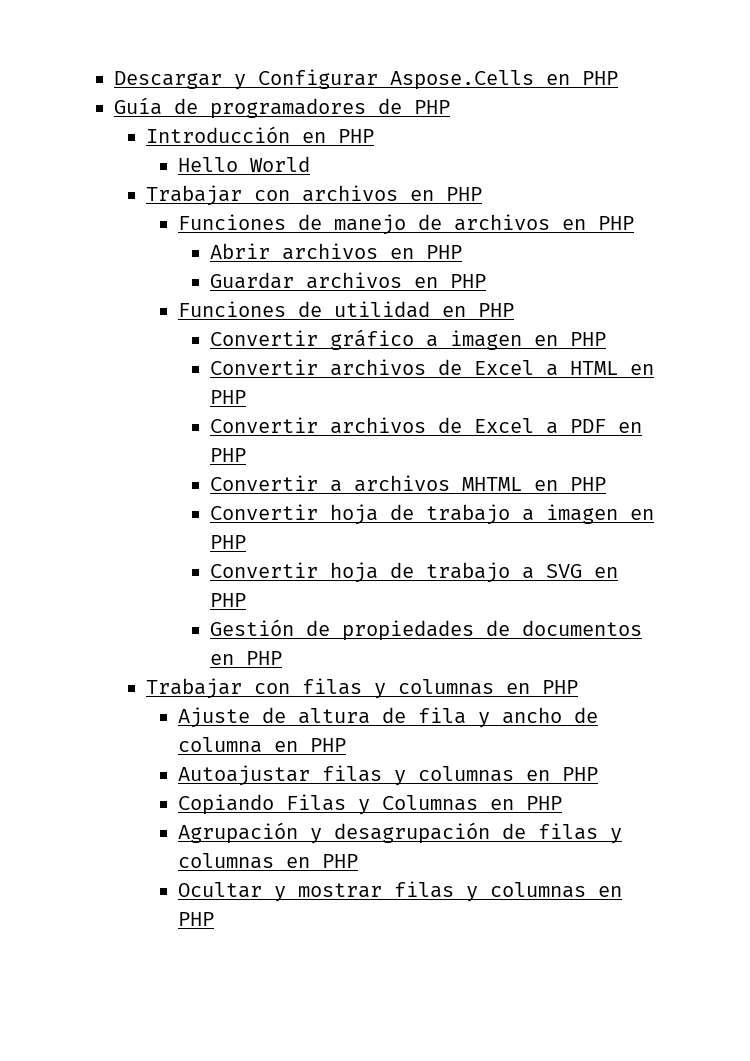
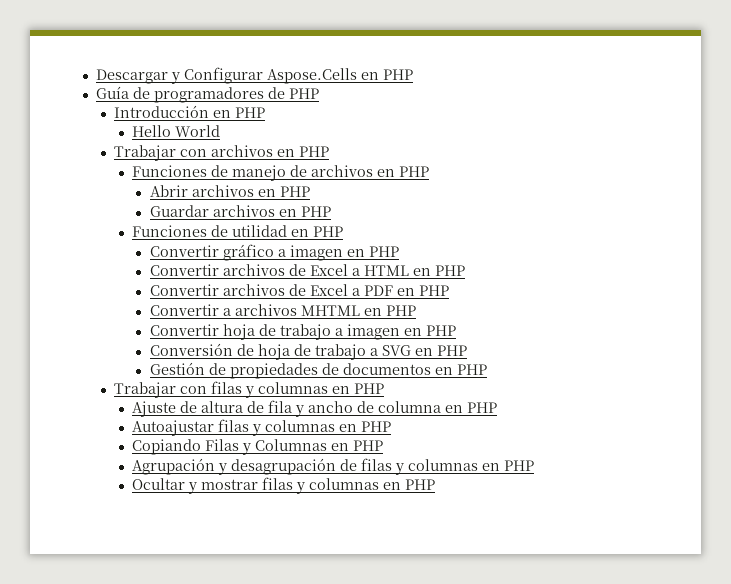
- Convertir hoja de trabajo a SVG en PHP
+ Conversión de hoja de trabajo a SVG en PHP

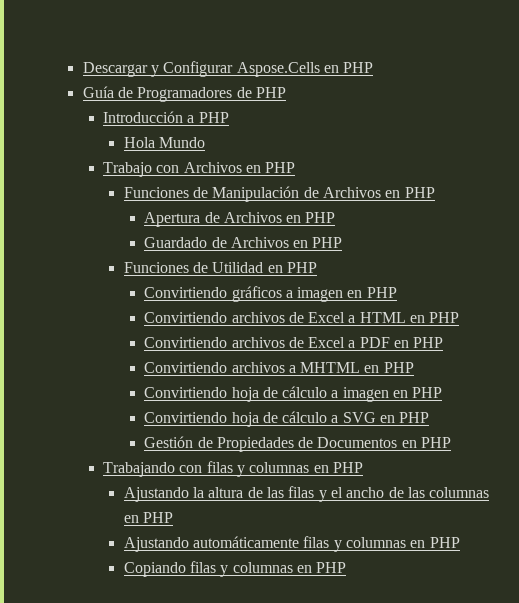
- Guía de programadores de PHP
+ Guía de Programadores de PHP
- Introducción en PHP
- Hello World
- Trabajar con archivos en PHP
- Funciones de manejo de archivos en PHP
- Abrir archivos en PHP
- Guardar archivos en PHP
- Funciones de utilidad en PHP
- Convertir gráfico a imagen en PHP
- Convertir archivos de Excel a HTML en PHP
+ Introducción a PHP
+ Hola Mundo
+ Trabajo con Archivos en PHP
+ Funciones de Manipulación de Archivos en PHP
+ Apertura de Archivos en PHP
+ Guardado de Archivos en PHP
+ Funciones de Utilidad en PHP
+ Convirtiendo gráficos a imagen en PHP
+ Convirtiendo archivos de Excel a HTML en PHP
- Convertir archivos de Excel a PDF en PHP
+ Convirtiendo archivos de Excel a PDF en PHP
- Convertir a archivos MHTML en PHP
+ Convirtiendo archivos a MHTML en PHP
- Convertir hoja de trabajo a imagen en PHP
- Conversión de hoja de trabajo a SVG en PHP
+ Convirtiendo hoja de cálculo a imagen en PHP
+ Convirtiendo hoja de cálculo a SVG en PHP
- Gestión de propiedades de documentos en PHP
- Trabajar con filas y columnas en PHP
+ Gestión de Propiedades de Documentos en PHP
+ Trabajando con filas y columnas en PHP
- Ajuste de altura de fila y ancho de columna en PHP
- Autoajustar filas y columnas en PHP
+ Ajustando la altura de las filas y el ancho de las columnas en PHP
+ Ajustando automáticamente filas y columnas en PHP
- Copiando Filas y Columnas en PHP
- Agrupación y desagrupación de filas y columnas en PHP
- Ocultar y mostrar filas y columnas en PHP
+ Copiando filas y columnas en PHP

